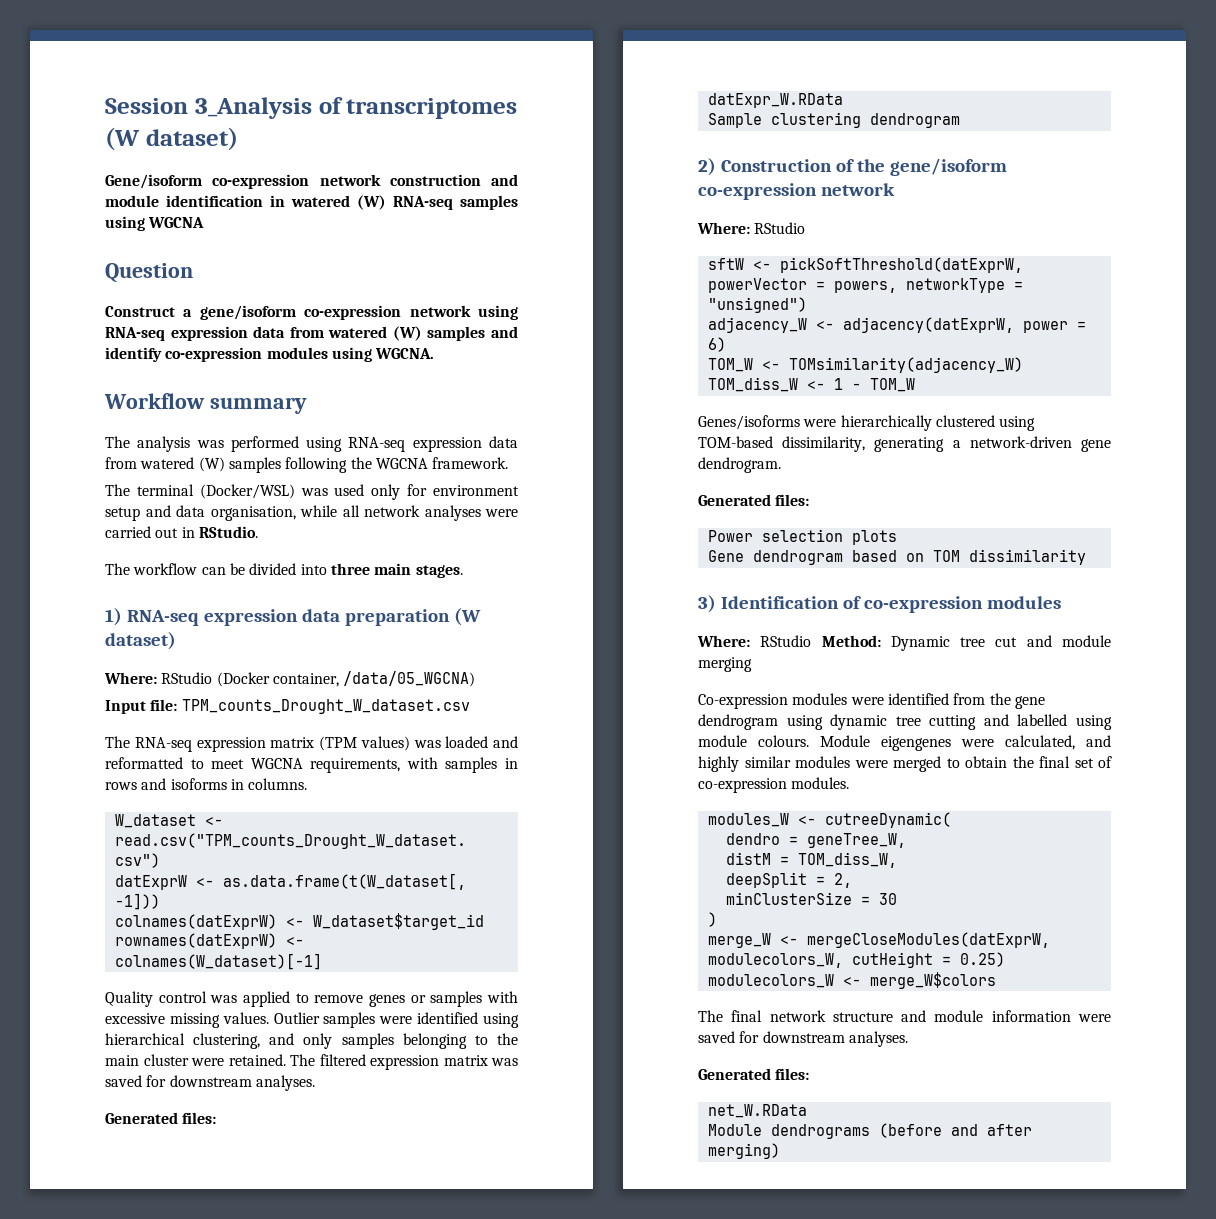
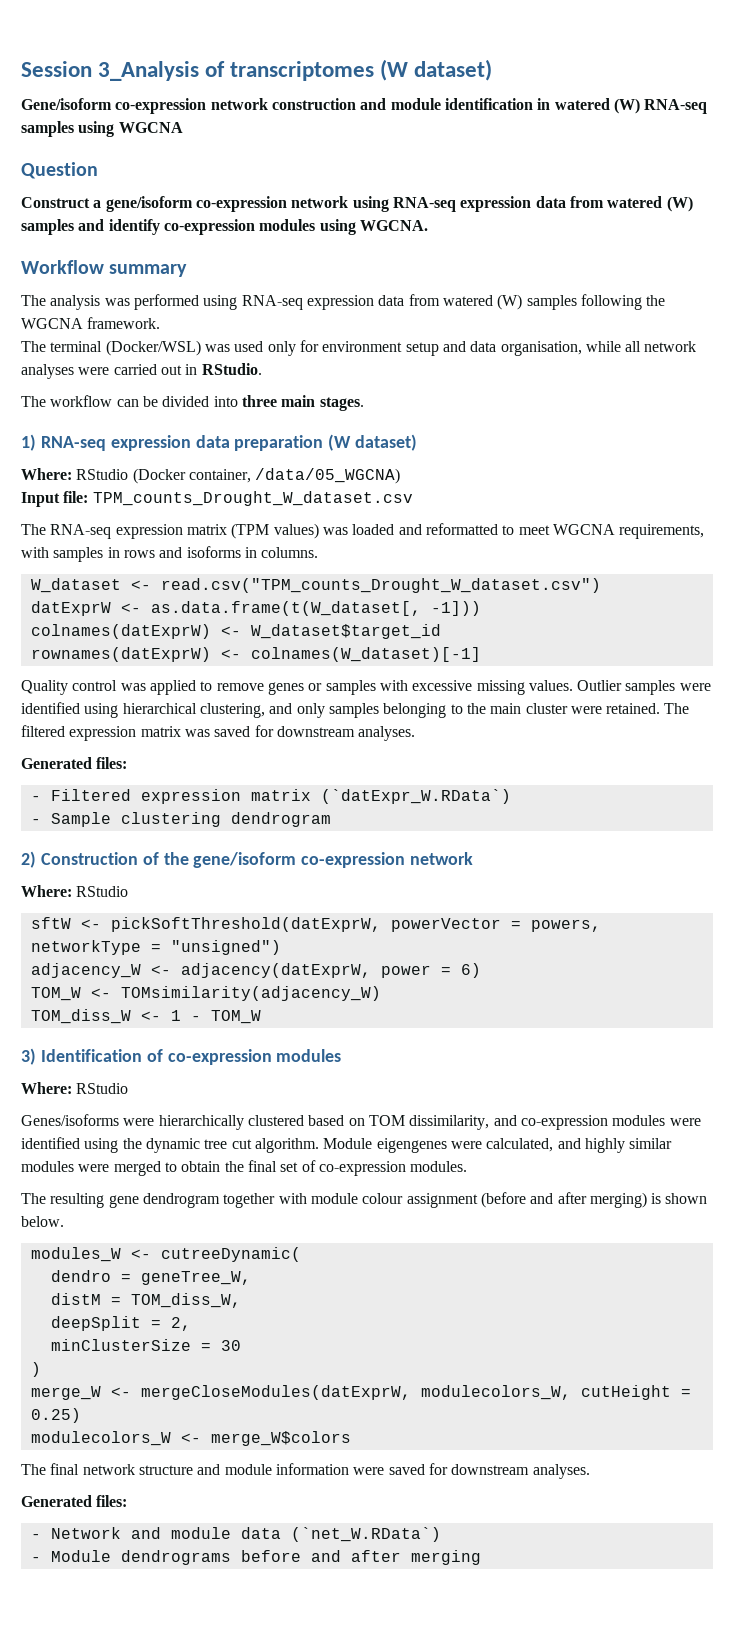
- datExpr_W.RData
- Sample clustering dendrogram
+ - Filtered expression matrix (`datExpr_W.RData`)
+ - Sample clustering dendrogram
- Genes/isoforms were hierarchically clustered using TOM-based dissimilarity, generating a network-driven gene dendrogram.
- Generated files:
- Power selection plots
- Gene dendrogram based on TOM dissimilarity
  3) Identification of co-expression modules
- Where: RStudio Method: Dynamic tree cut and module merging
- Co-expression modules were identified from the gene dendrogram using dynamic tree cutting and labelled using module colours.
+ Where: RStudio
+ Genes/isoforms were hierarchically clustered based on TOM dissimilarity, and co-expression modules were identified using the dynamic tree cut algorithm.
+ The resulting gene dendrogram together with module colour assignment (before and after merging) is shown below.
- net_W.RData
- Module dendrograms (before and after merging)
+ - Network and module data (`net_W.RData`)
+ - Module dendrograms before and after merging

